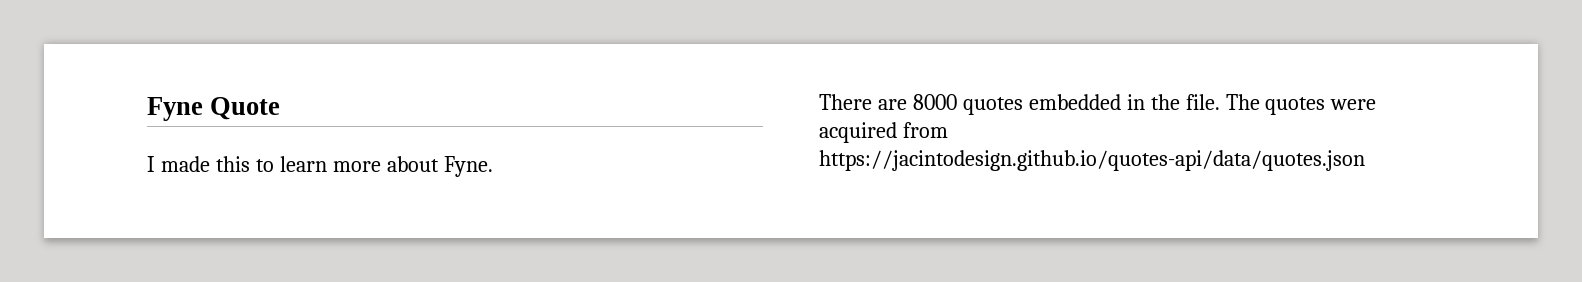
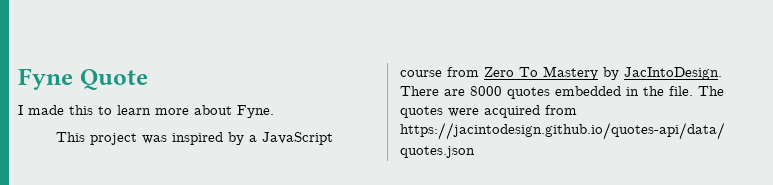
+ This project was inspired by a JavaScript course from Zero To Mastery by JacIntoDesign.

